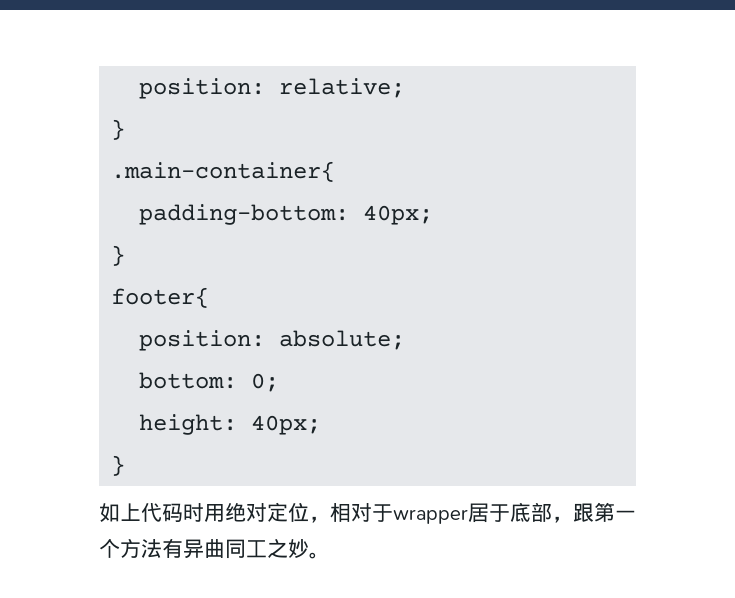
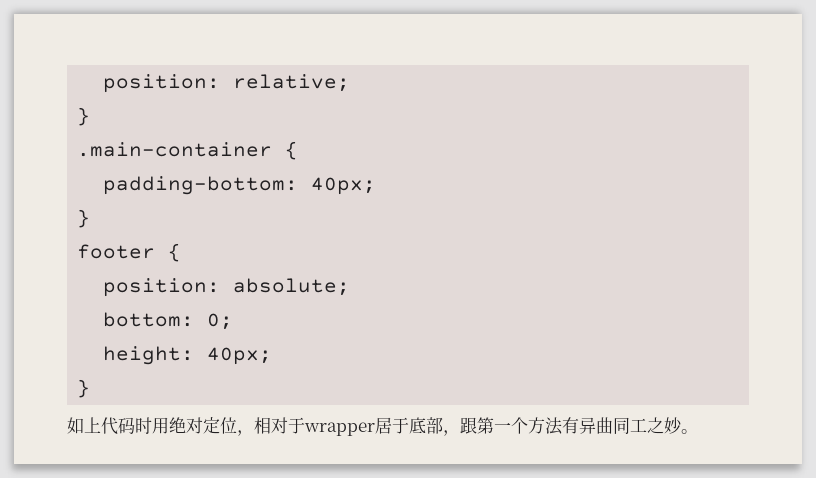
- .main-container{
+ .main-container {
- footer{
+ footer {

